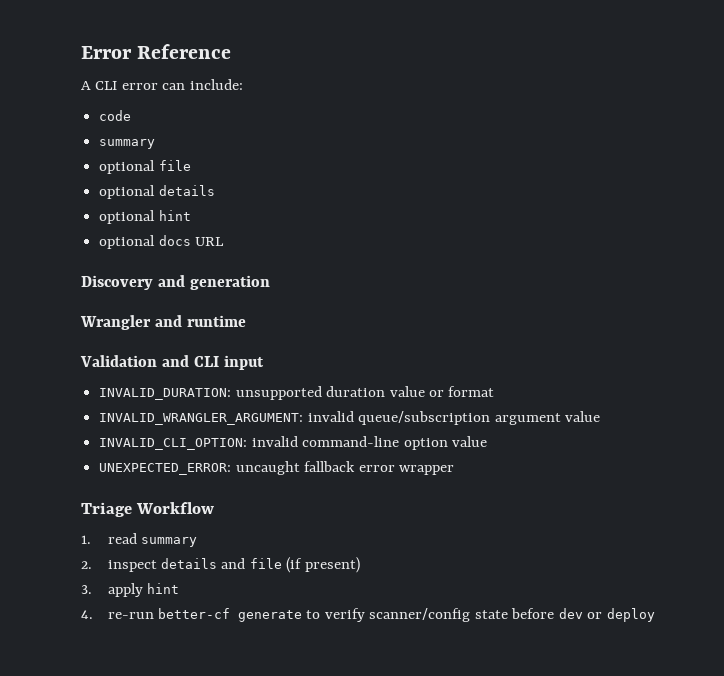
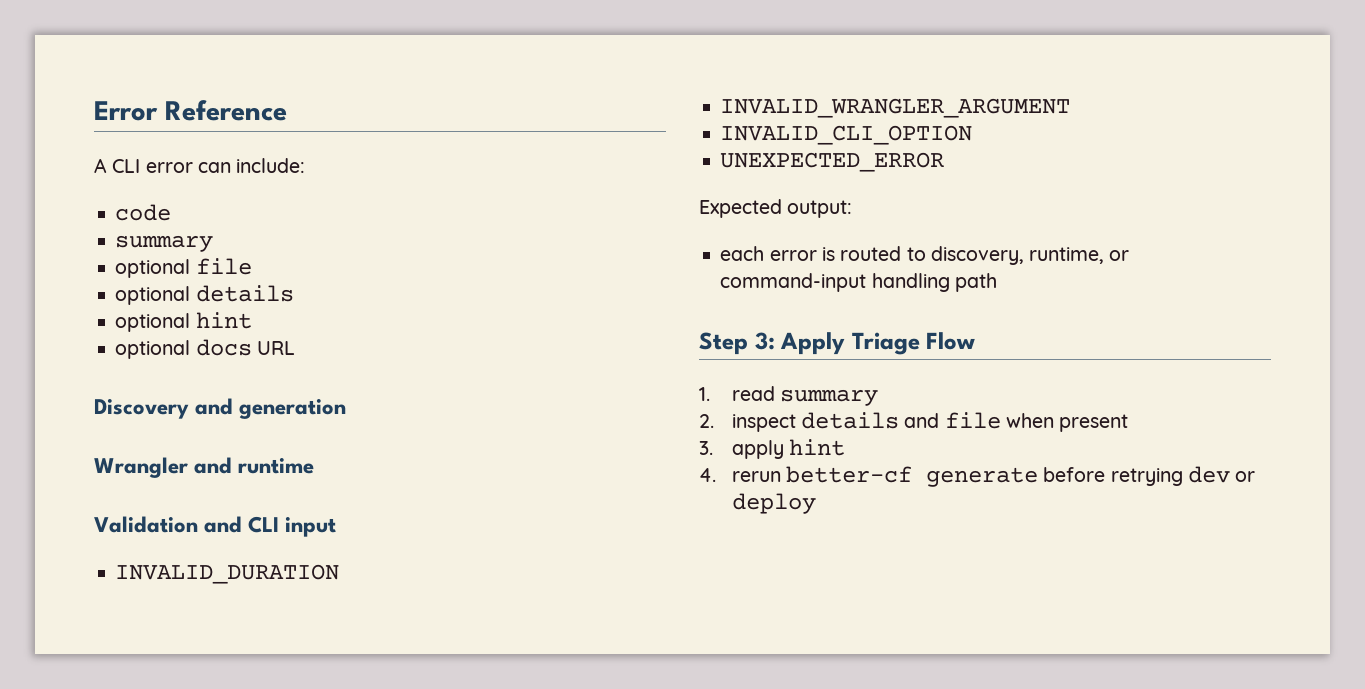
- INVALID_DURATION: unsupported duration value or format
- INVALID_WRANGLER_ARGUMENT: invalid queue/subscription argument value
- INVALID_CLI_OPTION: invalid command-line option value
- UNEXPECTED_ERROR: uncaught fallback error wrapper
- Triage Workflow
+ INVALID_DURATION
+ INVALID_WRANGLER_ARGUMENT
+ INVALID_CLI_OPTION
+ UNEXPECTED_ERROR
+ Expected output:
+ each error is routed to discovery, runtime, or command-input handling path
+ Step 3: Apply Triage Flow
- 2. inspect details and file (if present)
+ 2. inspect details and file when present
- 4. re-run better-cf generate to verify scanner/config state before dev or deploy
+ 4. rerun better-cf generate before retrying dev or deploy

